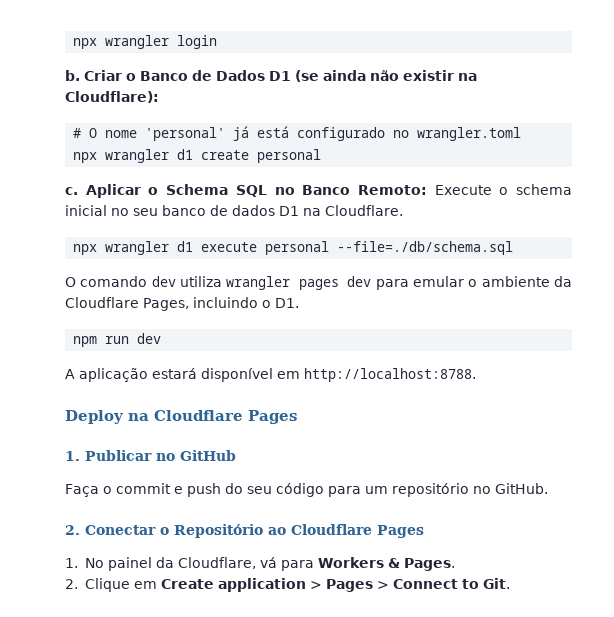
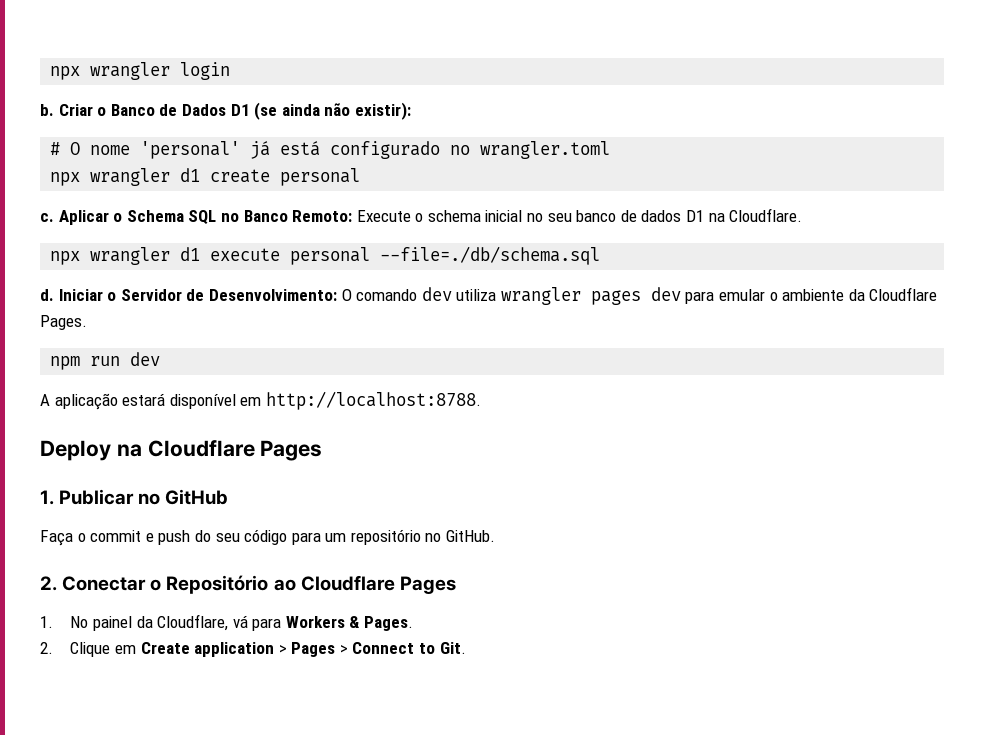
- Criar o Banco de Dados D1 (se ainda não existir na Cloudflare):
+ Criar o Banco de Dados D1 (se ainda não existir):
- O comando dev utiliza wrangler pages dev para emular o ambiente da Cloudflare Pages, incluindo o D1.
+ d. Iniciar o Servidor de Desenvolvimento: O comando dev utiliza wrangler pages dev para emular o ambiente da Cloudflare Pages.

